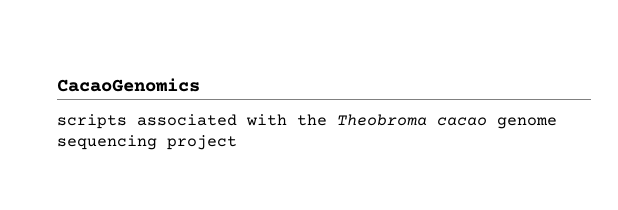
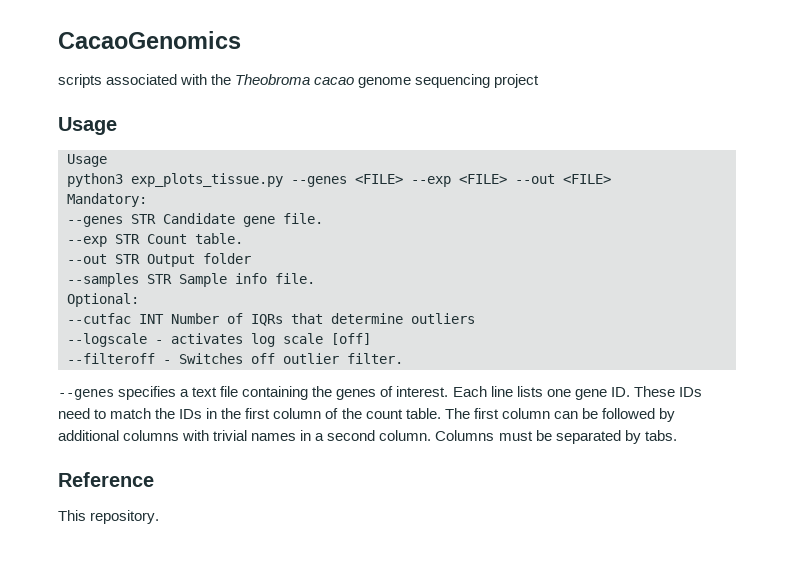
  scripts associated with the Theobroma cacao genome sequencing project
+ Usage
+ Usage
+ python3 exp_plots_tissue.py --genes <FILE> --exp <FILE> --out <FILE>
+ Mandatory:
+ --genes STR Candidate gene file.
+ --exp STR Count table.
+ --out STR Output folder
+ --samples STR Sample info file.
+ Optional:
+ --cutfac INT Number of IQRs that determine outliers
+ --logscale - activates log scale [off]
+ --filteroff - Switches off outlier filter.
+ --genes specifies a text file containing the genes of interest. Each line lists one gene ID. These IDs need to match the IDs in the first column of the count table. The first column can be followed by additional columns with trivial names in a second column. Columns must be separated by tabs.
+ Reference
+ This repository.

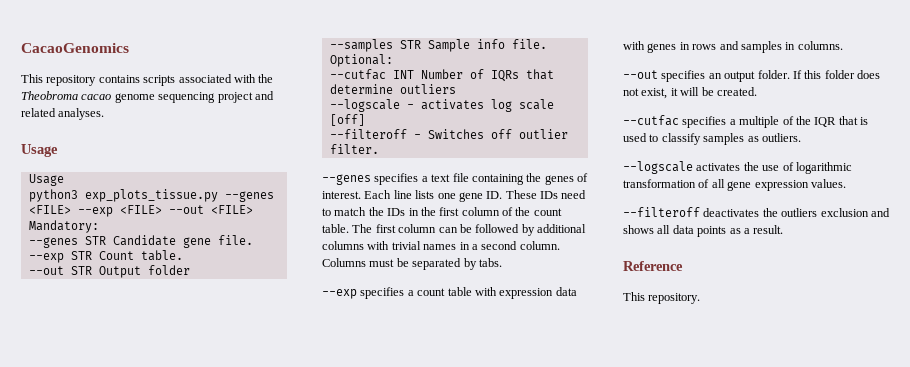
- scripts associated with the Theobroma cacao genome sequencing project
+ This repository contains scripts associated with the Theobroma cacao genome sequencing project and related analyses.
+ --exp specifies a count table with expression data with genes in rows and samples in columns.
+ --out specifies an output folder. If this folder does not exist, it will be created.
+ --cutfac specifies a multiple of the IQR that is used to classify samples as outliers.
+ --logscale activates the use of logarithmic transformation of all gene expression values.
+ --filteroff deactivates the outliers exclusion and shows all data points as a result.

